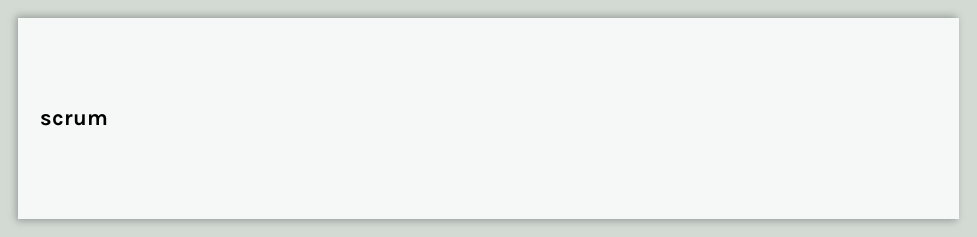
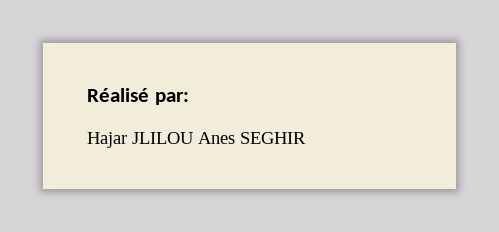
- scrum
+ Réalisé par:
+ Hajar JLILOU Anes SEGHIR

